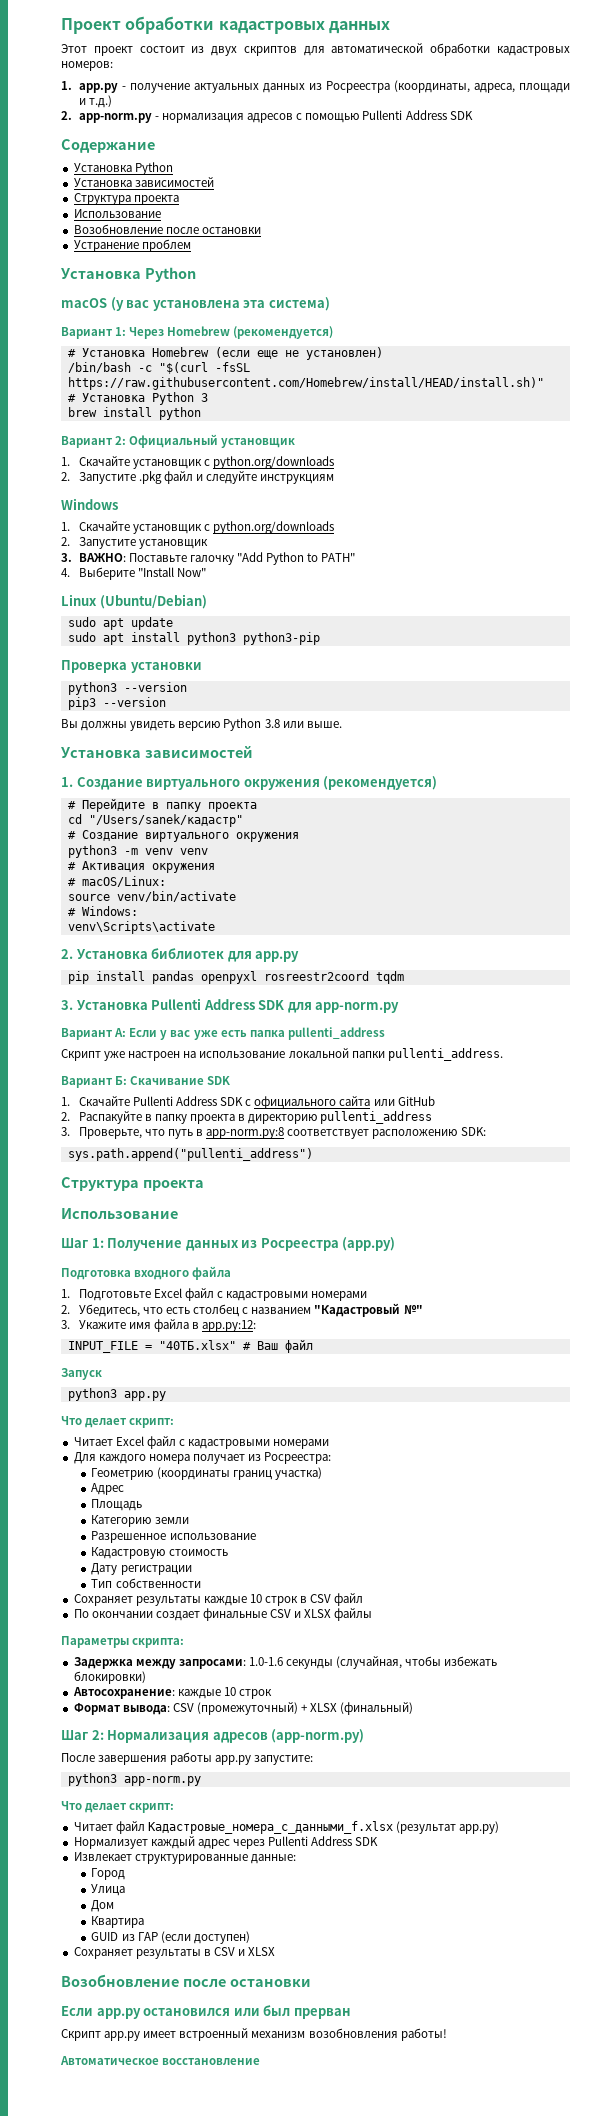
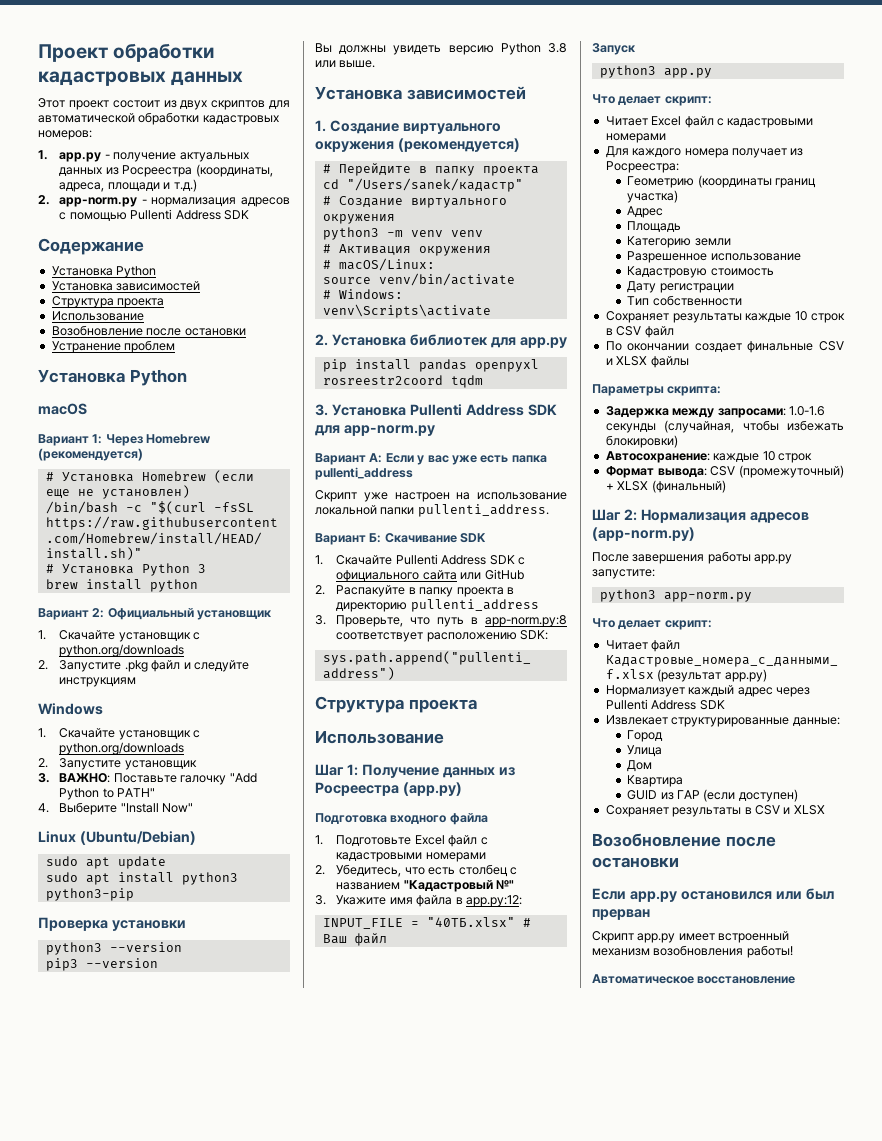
- macOS (у вас установлена эта система)
+ macOS

